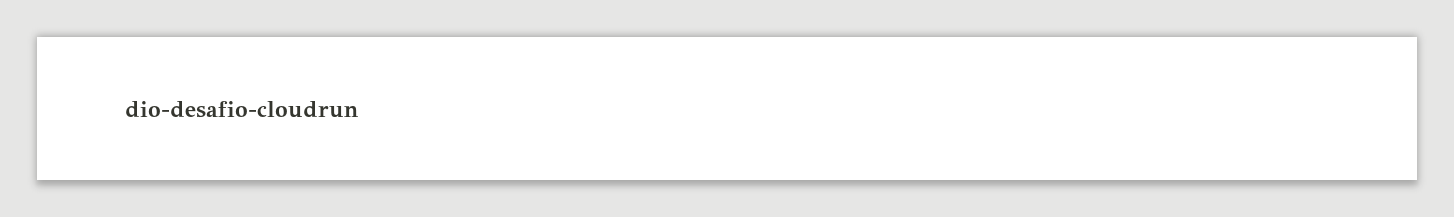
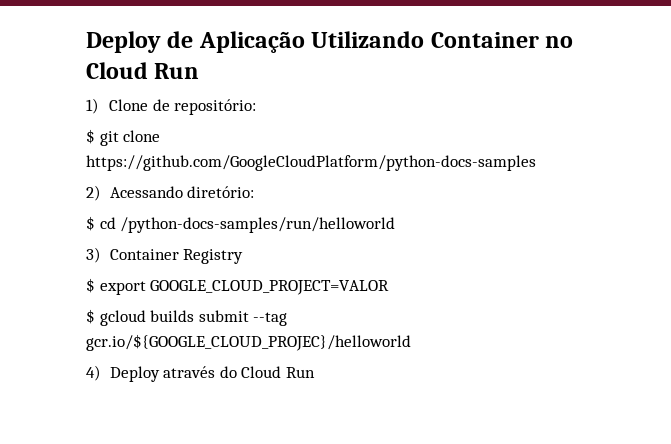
- dio-desafio-cloudrun
+ Deploy de Aplicação Utilizando Container no Cloud Run
+ 1) Clone de repositório:
+ $ git clone https://github.com/GoogleCloudPlatform/python-docs-samples
+ 2) Acessando diretório:
+ $ cd /python-docs-samples/run/helloworld
+ 3) Container Registry
+ $ export GOOGLE_CLOUD_PROJECT=VALOR
+ $ gcloud builds submit --tag gcr.io/${GOOGLE_CLOUD_PROJEC}/helloworld
+ 4) Deploy através do Cloud Run

